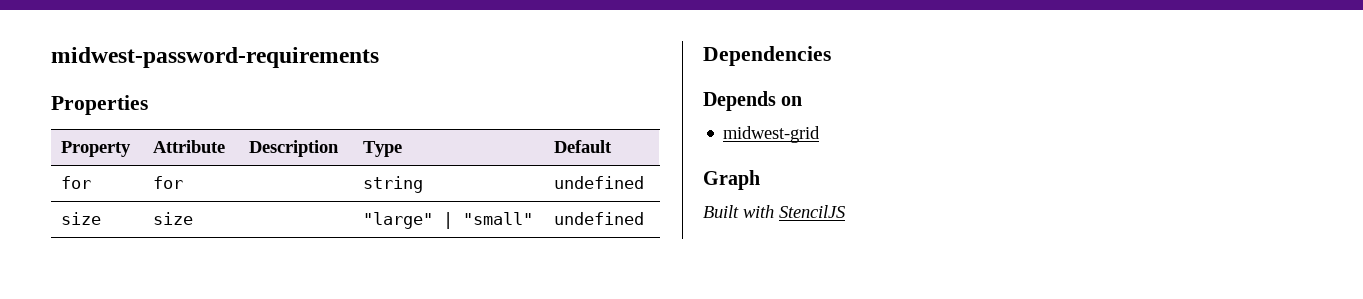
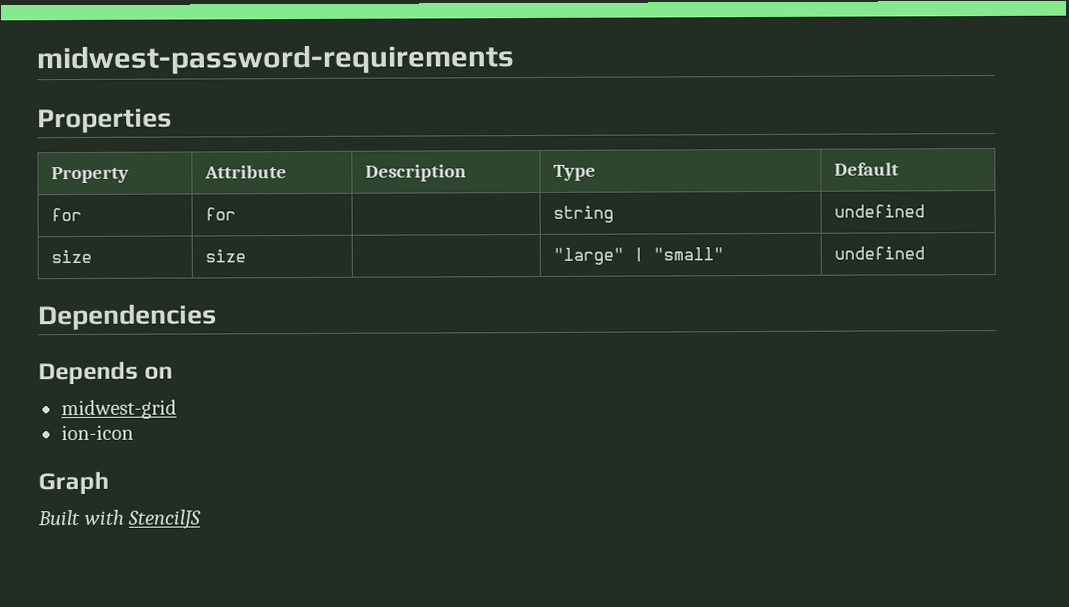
+ ion-icon

